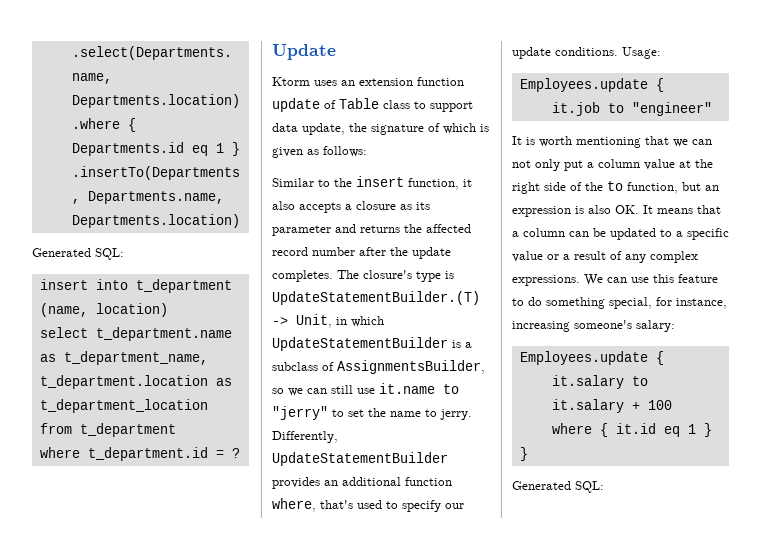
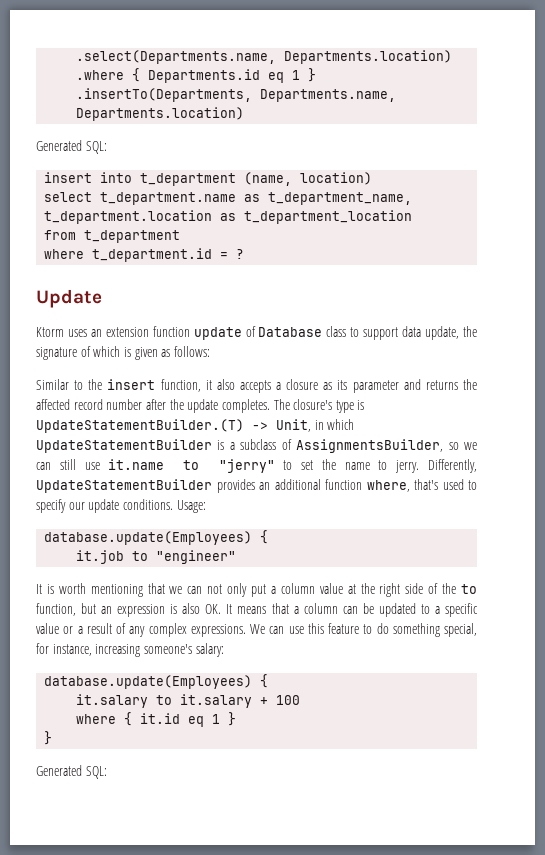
- Ktorm uses an extension function update of Table class to support data update, the signature of which is given as follows:
+ Ktorm uses an extension function update of Database class to support data update, the signature of which is given as follows:
  Usage:
- Employees.update {
+ database.update(Employees) {
  We can use this feature to do something special, for instance, increasing someone's salary:
- Employees.update {
+ database.update(Employees) {

